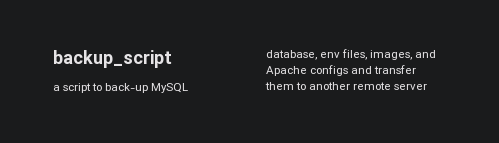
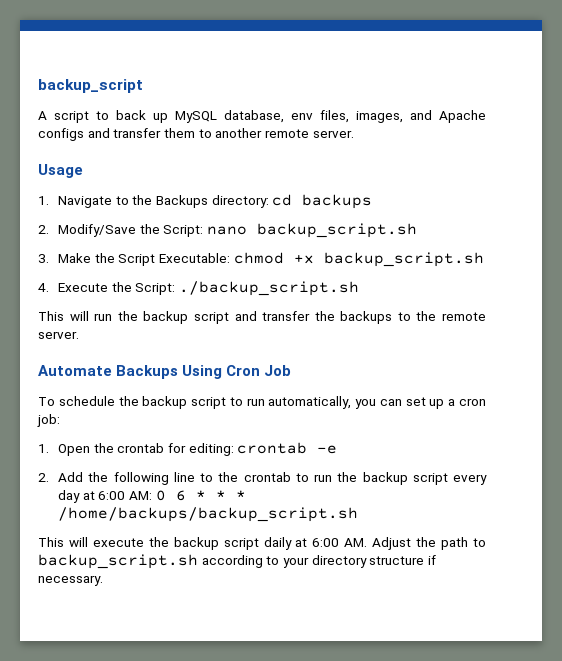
- a script to back-up MySQL database, env files, images, and Apache configs and transfer them to another remote server
+ A script to back up MySQL database, env files, images, and Apache configs and transfer them to another remote server.
+ Usage
+ 1. Navigate to the Backups directory: cd backups
+ 2. Modify/Save the Script: nano backup_script.sh
+ 3. Make the Script Executable: chmod +x backup_script.sh
+ 4. Execute the Script: ./backup_script.sh
+ This will run the backup script and transfer the backups to the remote server.
+ Automate Backups Using Cron Job
+ To schedule the backup script to run automatically, you can set up a cron job:
+ 1. Open the crontab for editing: crontab -e
+ 2. Add the following line to the crontab to run the backup script every day at 6:00 AM: 0 6 * * * /home/backups/backup_script.sh
+ This will execute the backup script daily at 6:00 AM. Adjust the path to backup_script.sh according to your directory structure if necessary.

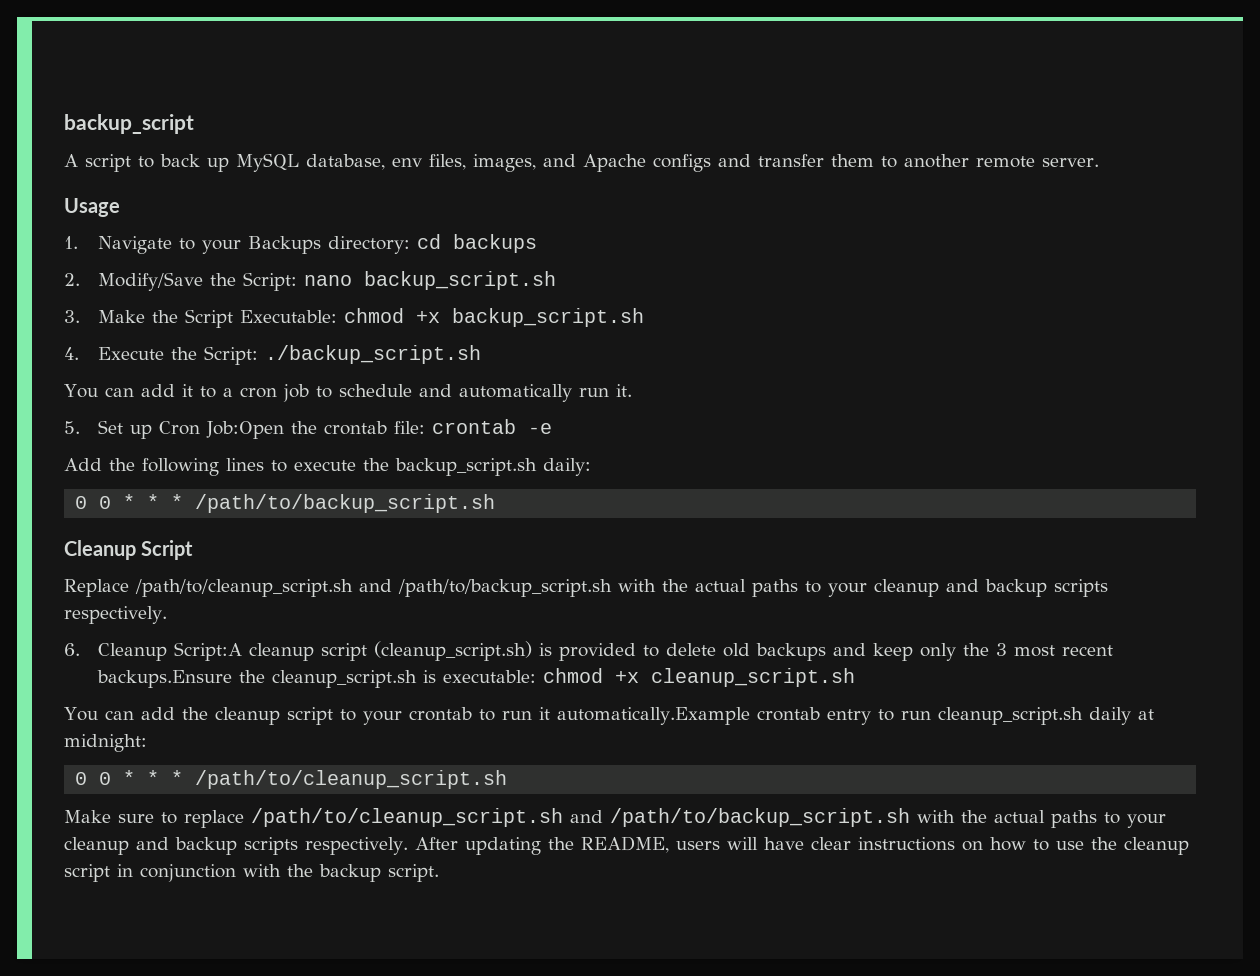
- 1. Navigate to the Backups directory: cd backups
+ 1. Navigate to your Backups directory: cd backups
- This will run the backup script and transfer the backups to the remote server.
- Automate Backups Using Cron Job
- To schedule the backup script to run automatically, you can set up a cron job:
- 1. Open the crontab for editing: crontab -e
+ You can add it to a cron job to schedule and automatically run it.
+ 5. Set up Cron Job:Open the crontab file: crontab -e
- 2. Add the following line to the crontab to run the backup script every day at 6:00 AM: 0 6 * * * /home/backups/backup_script.sh
- This will execute the backup script daily at 6:00 AM. Adjust the path to backup_script.sh according to your directory structure if necessary.
+ Add the following lines to execute the backup_script.sh daily:
+ 0 0 * * * /path/to/backup_script.sh
+ Cleanup Script
+ Replace /path/to/cleanup_script.sh and /path/to/backup_script.sh with the actual paths to your cleanup and backup scripts respectively.
+ 6. Cleanup Script:A cleanup script (cleanup_script.sh) is provided to delete old backups and keep only the 3 most recent backups.Ensure the cleanup_script.sh is executable: chmod +x cleanup_script.sh
+ You can add the cleanup script to your crontab to run it automatically.Example crontab entry to run cleanup_script.sh daily at midnight:
+ 0 0 * * * /path/to/cleanup_script.sh
+ Make sure to replace /path/to/cleanup_script.sh and /path/to/backup_script.sh with the actual paths to your cleanup and backup scripts respectively. After updating the README, users will have clear instructions on how to use the cleanup script in conjunction with the backup script.

